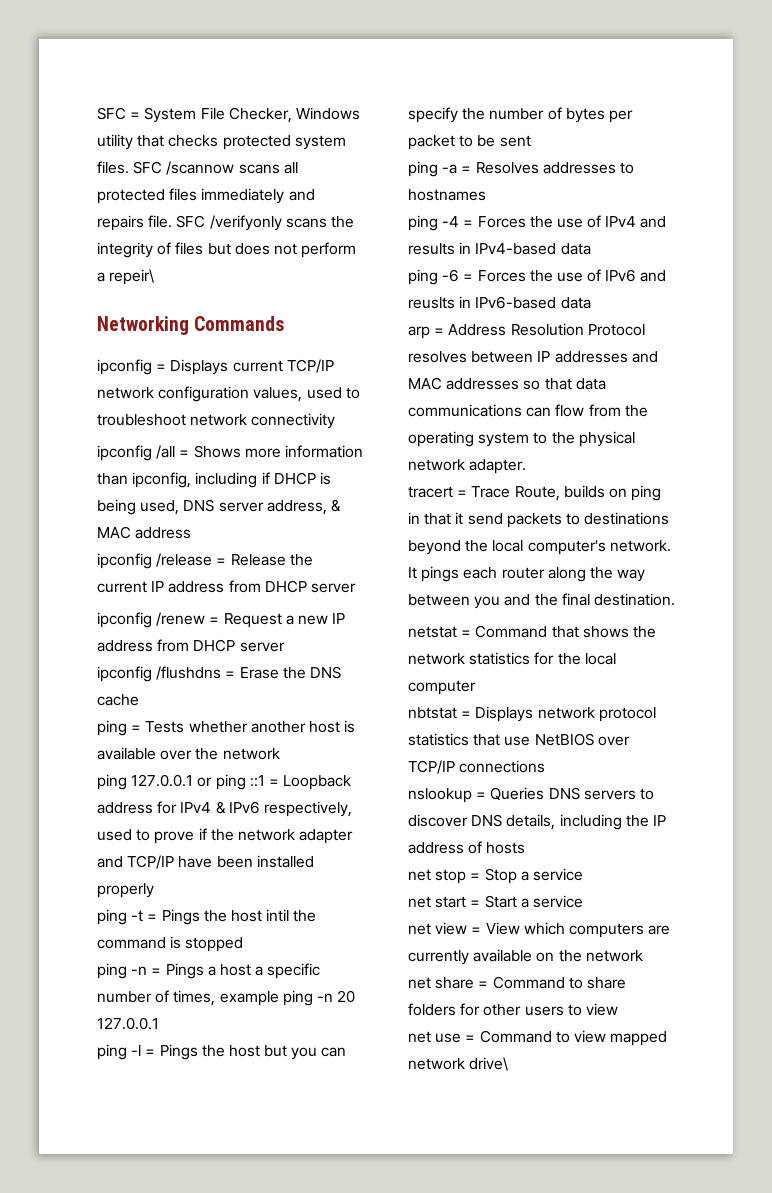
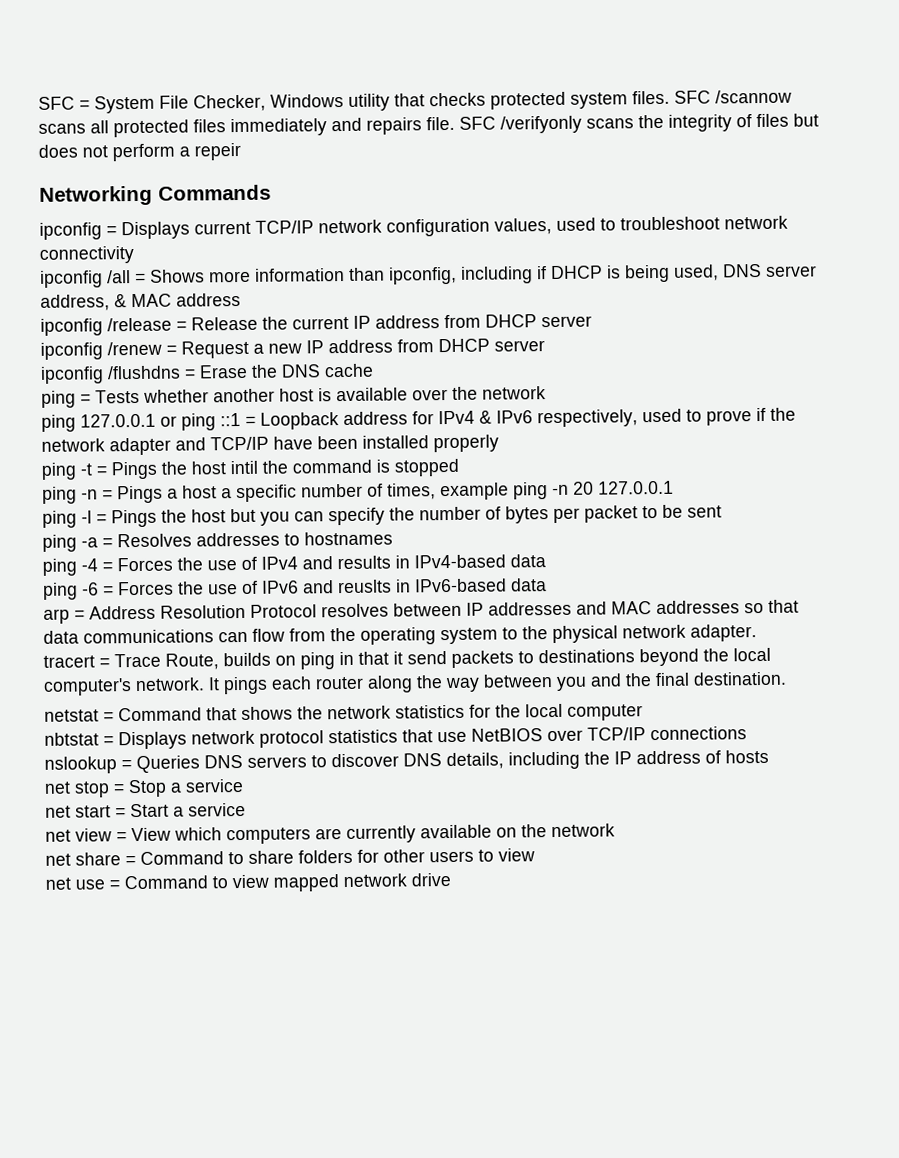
- SFC /verifyonly scans the integrity of files but does not perform a repeir\
+ SFC /verifyonly scans the integrity of files but does not perform a repeir
- net use = Command to view mapped network drive\
+ net use = Command to view mapped network drive

